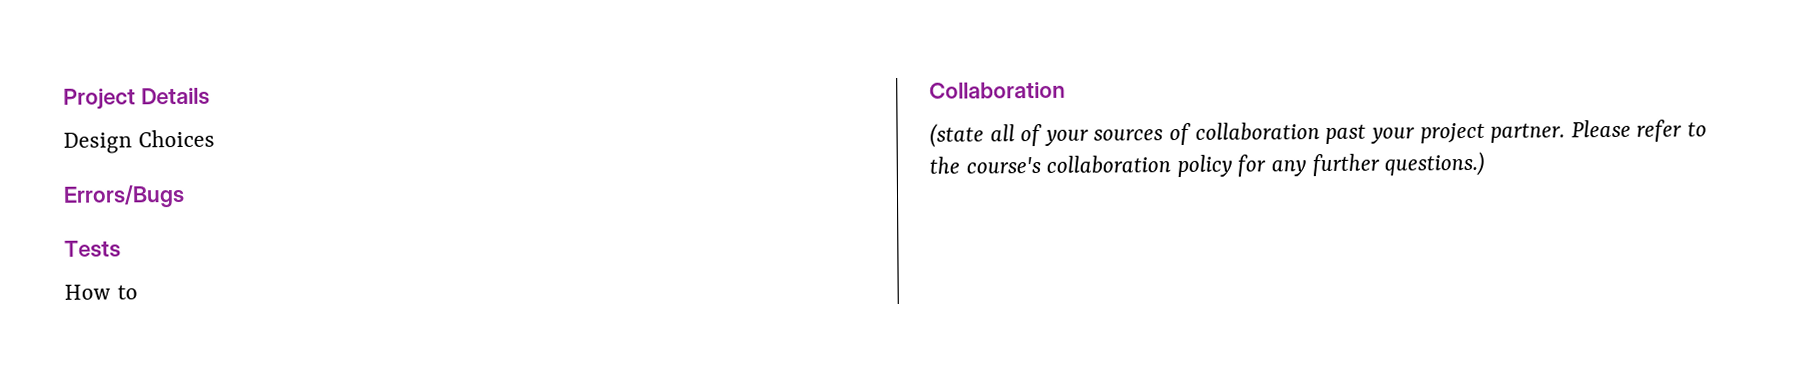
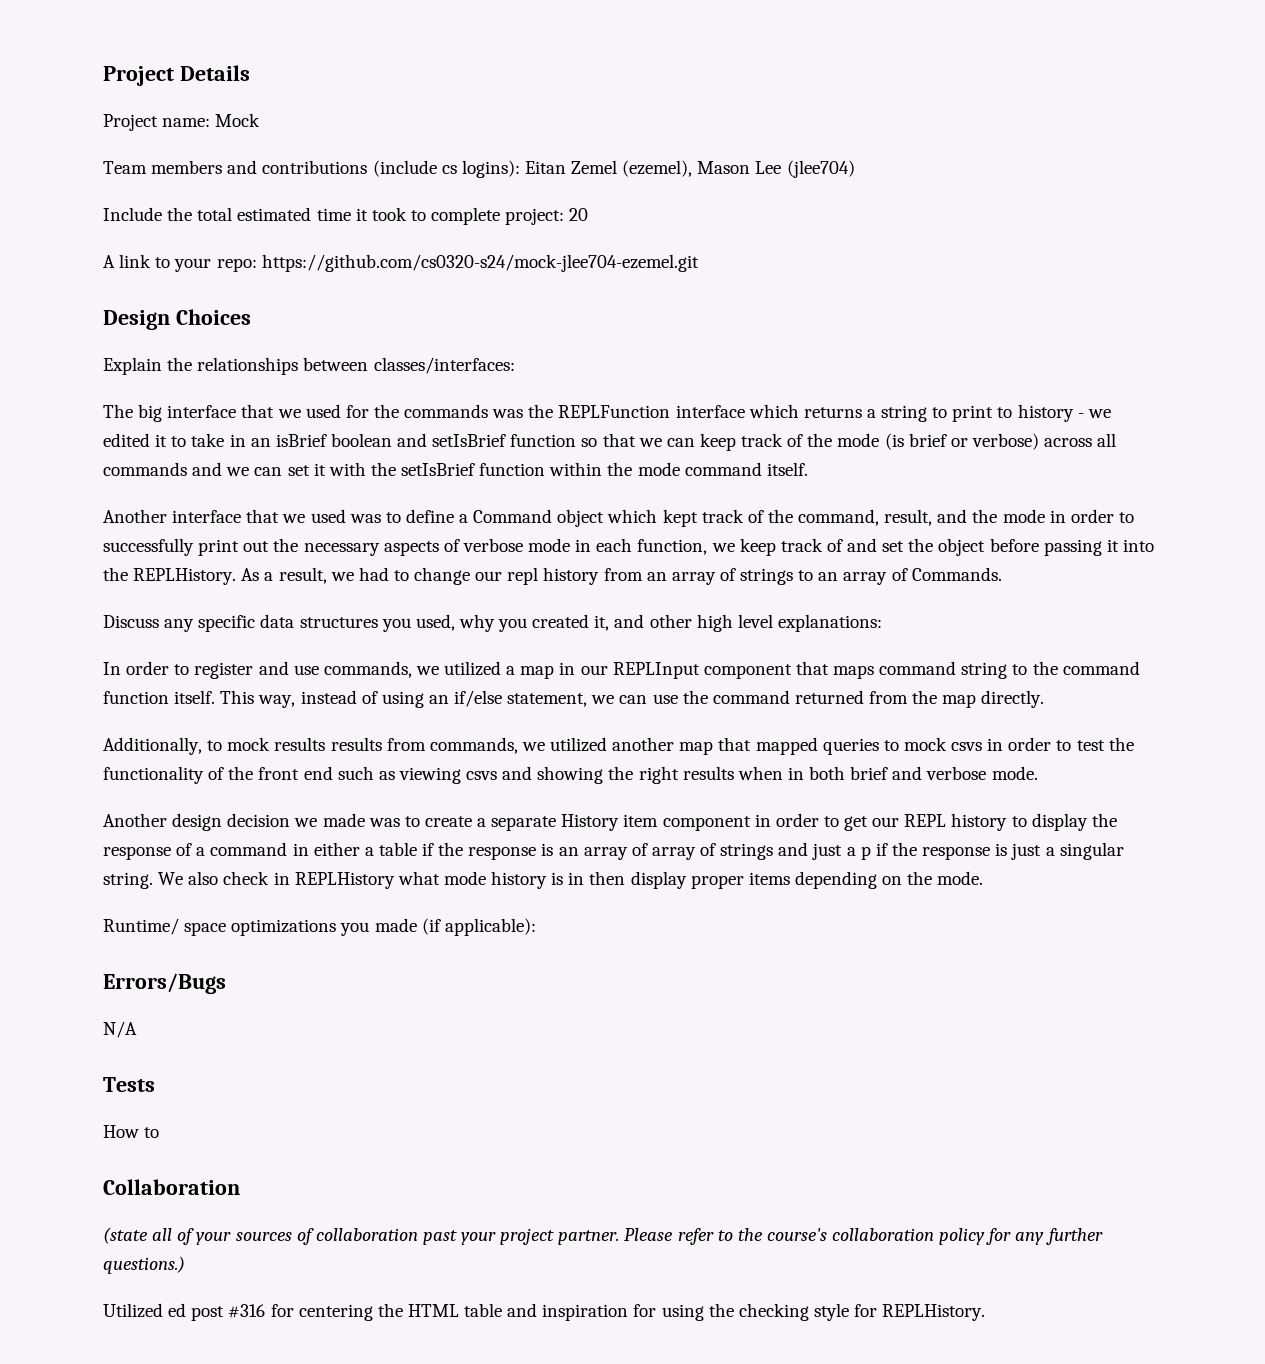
+ Project name: Mock
+ Team members and contributions (include cs logins): Eitan Zemel (ezemel), Mason Lee (jlee704)
+ Include the total estimated time it took to complete project: 20
+ A link to your repo: https://github.com/cs0320-s24/mock-jlee704-ezemel.git
  Design Choices
+ Explain the relationships between classes/interfaces:
+ The big interface that we used for the commands was the REPLFunction interface which returns a string to print to history - we edited it to take in an isBrief boolean and setIsBrief function so that we can keep track of the mode (is brief or verbose) across all commands and we can set it with the setIsBrief function within the mode command itself.
+ Another interface that we used was to define a Command object which kept track of the command, result, and the mode in order to successfully print out the necessary aspects of verbose mode in each function, we keep track of and set the object before passing it into the REPLHistory. As a result, we had to change our repl history from an array of strings to an array of Commands.
+ Discuss any specific data structures you used, why you created it, and other high level explanations:
+ In order to register and use commands, we utilized a map in our REPLInput component that maps command string to the command function itself. This way, instead of using an if/else statement, we can use the command returned from the map directly.
+ Additionally, to mock results results from commands, we utilized another map that mapped queries to mock csvs in order to test the functionality of the front end such as viewing csvs and showing the right results when in both brief and verbose mode.
+ Another design decision we made was to create a separate History item component in order to get our REPL history to display the response of a command in either a table if the response is an array of array of strings and just a p if the response is just a singular string. We also check in REPLHistory what mode history is in then display proper items depending on the mode.
+ Runtime/ space optimizations you made (if applicable):
+ N/A
+ Utilized ed post #316 for centering the HTML table and inspiration for using the checking style for REPLHistory.

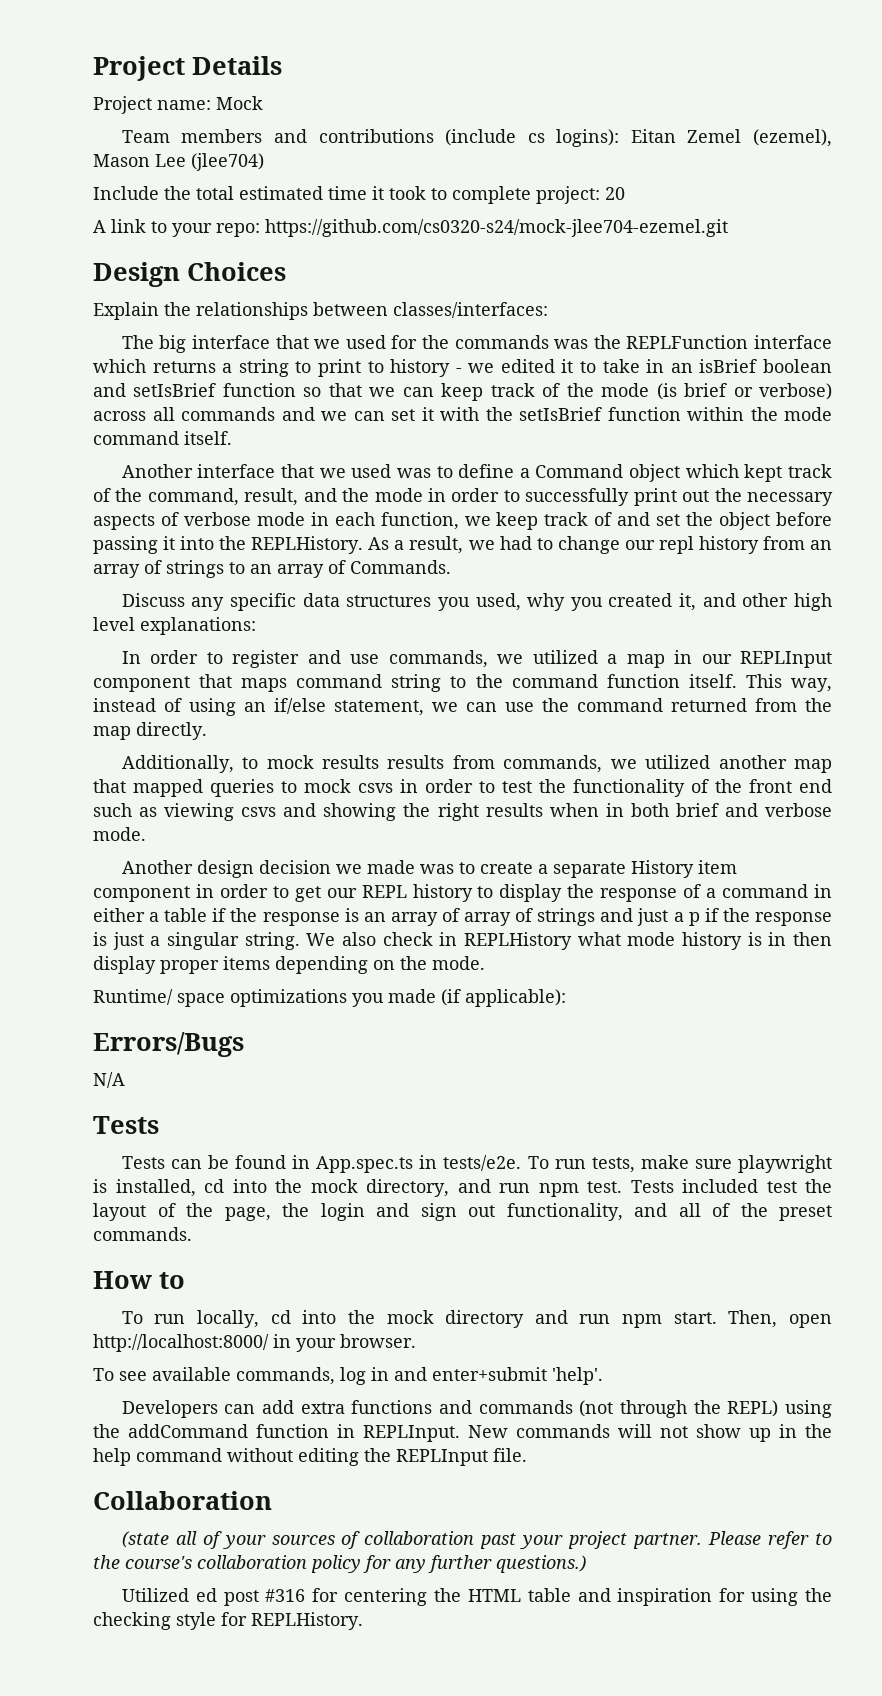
+ Tests can be found in App.spec.ts in tests/e2e. To run tests, make sure playwright is installed, cd into the mock directory, and run npm test. Tests included test the layout of the page, the login and sign out functionality, and all of the preset commands.
  How to
+ To run locally, cd into the mock directory and run npm start. Then, open http://localhost:8000/ in your browser.
+ To see available commands, log in and enter+submit 'help'.
+ Developers can add extra functions and commands (not through the REPL) using the addCommand function in REPLInput. New commands will not show up in the help command without editing the REPLInput file.

